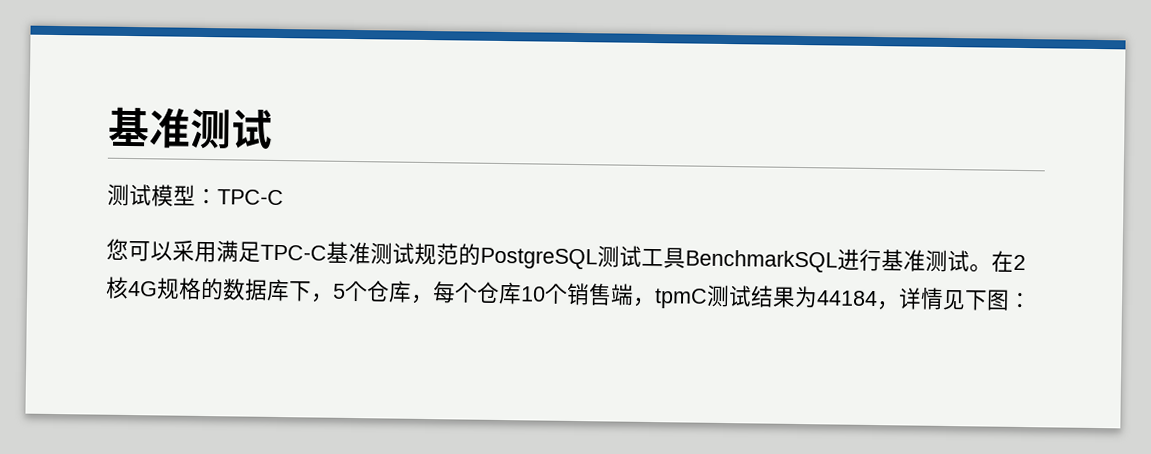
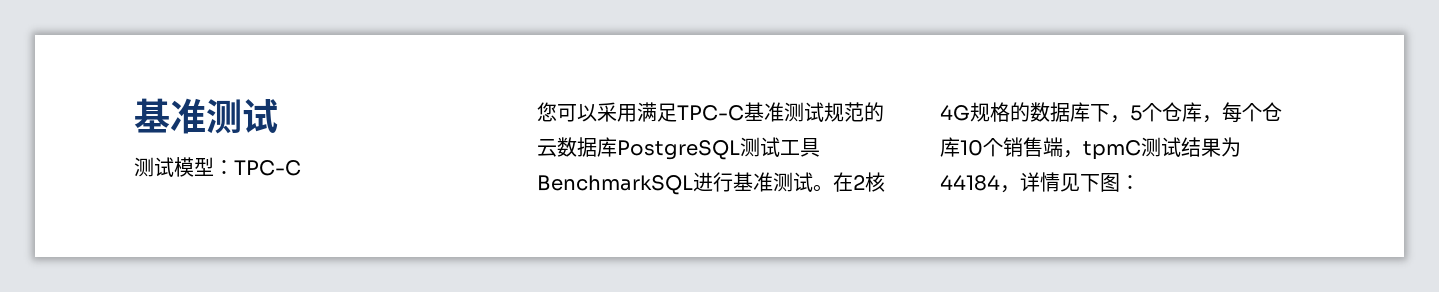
- 您可以采用满足TPC-C基准测试规范的PostgreSQL测试工具BenchmarkSQL进行基准测试。
+ 您可以采用满足TPC-C基准测试规范的云数据库PostgreSQL测试工具BenchmarkSQL进行基准测试。

